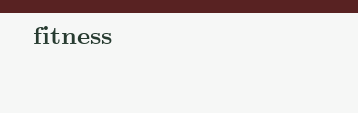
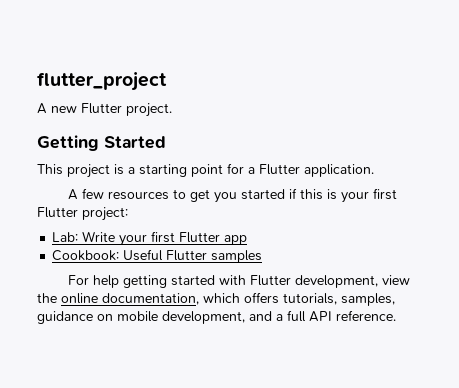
- fitness
+ flutter_project
+ A new Flutter project.
+ Getting Started
+ This project is a starting point for a Flutter application.
+ A few resources to get you started if this is your first Flutter project:
+ Lab: Write your first Flutter app
+ Cookbook: Useful Flutter samples
+ For help getting started with Flutter development, view the online documentation, which offers tutorials, samples, guidance on mobile development, and a full API reference.

